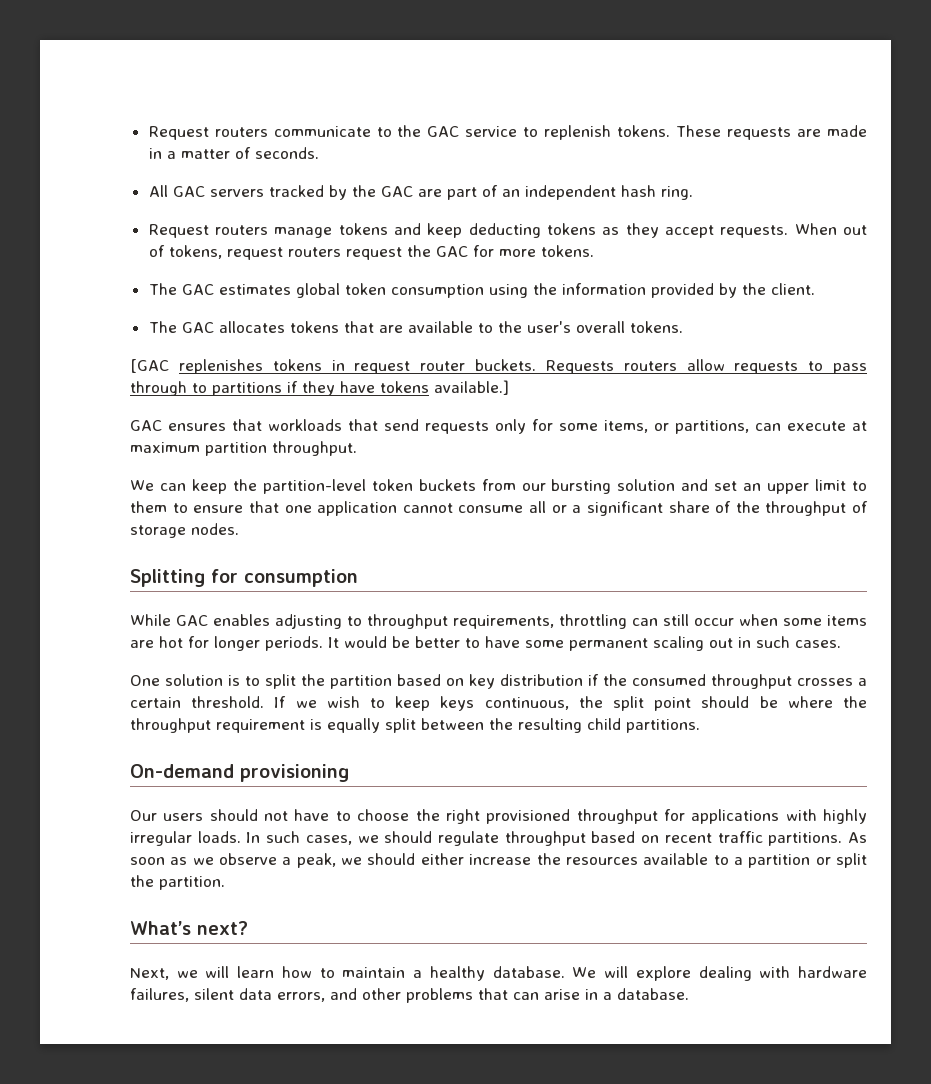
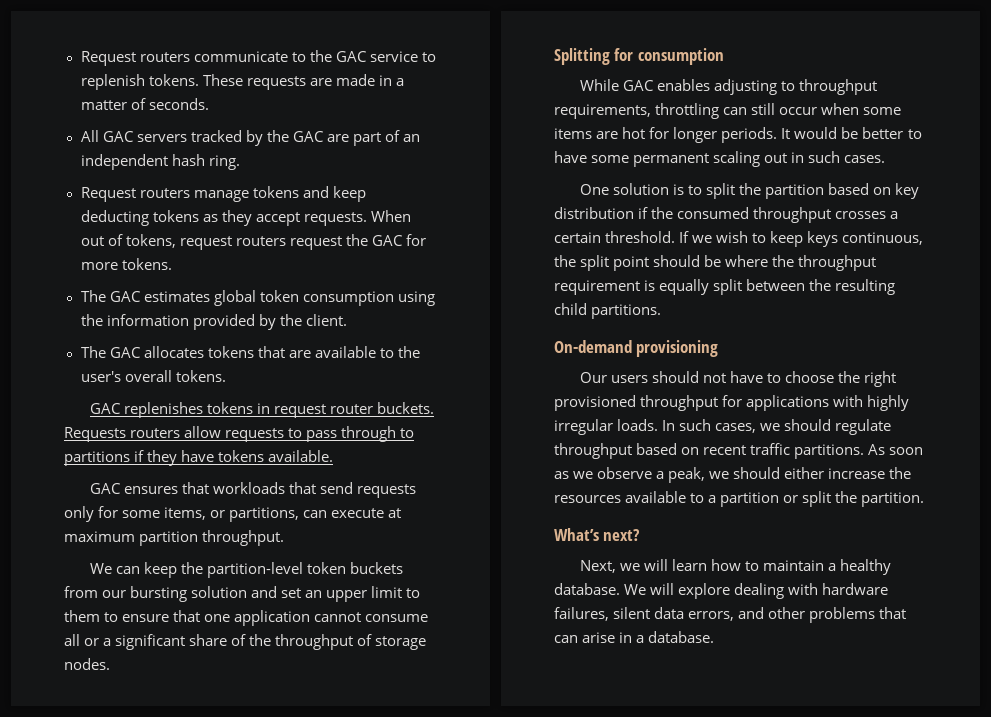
- [GAC replenishes tokens in request router buckets.
+ GAC replenishes tokens in request router buckets.
- Requests routers allow requests to pass through to partitions if they have tokens available.]
+ Requests routers allow requests to pass through to partitions if they have tokens available.

